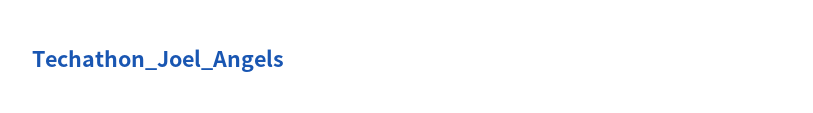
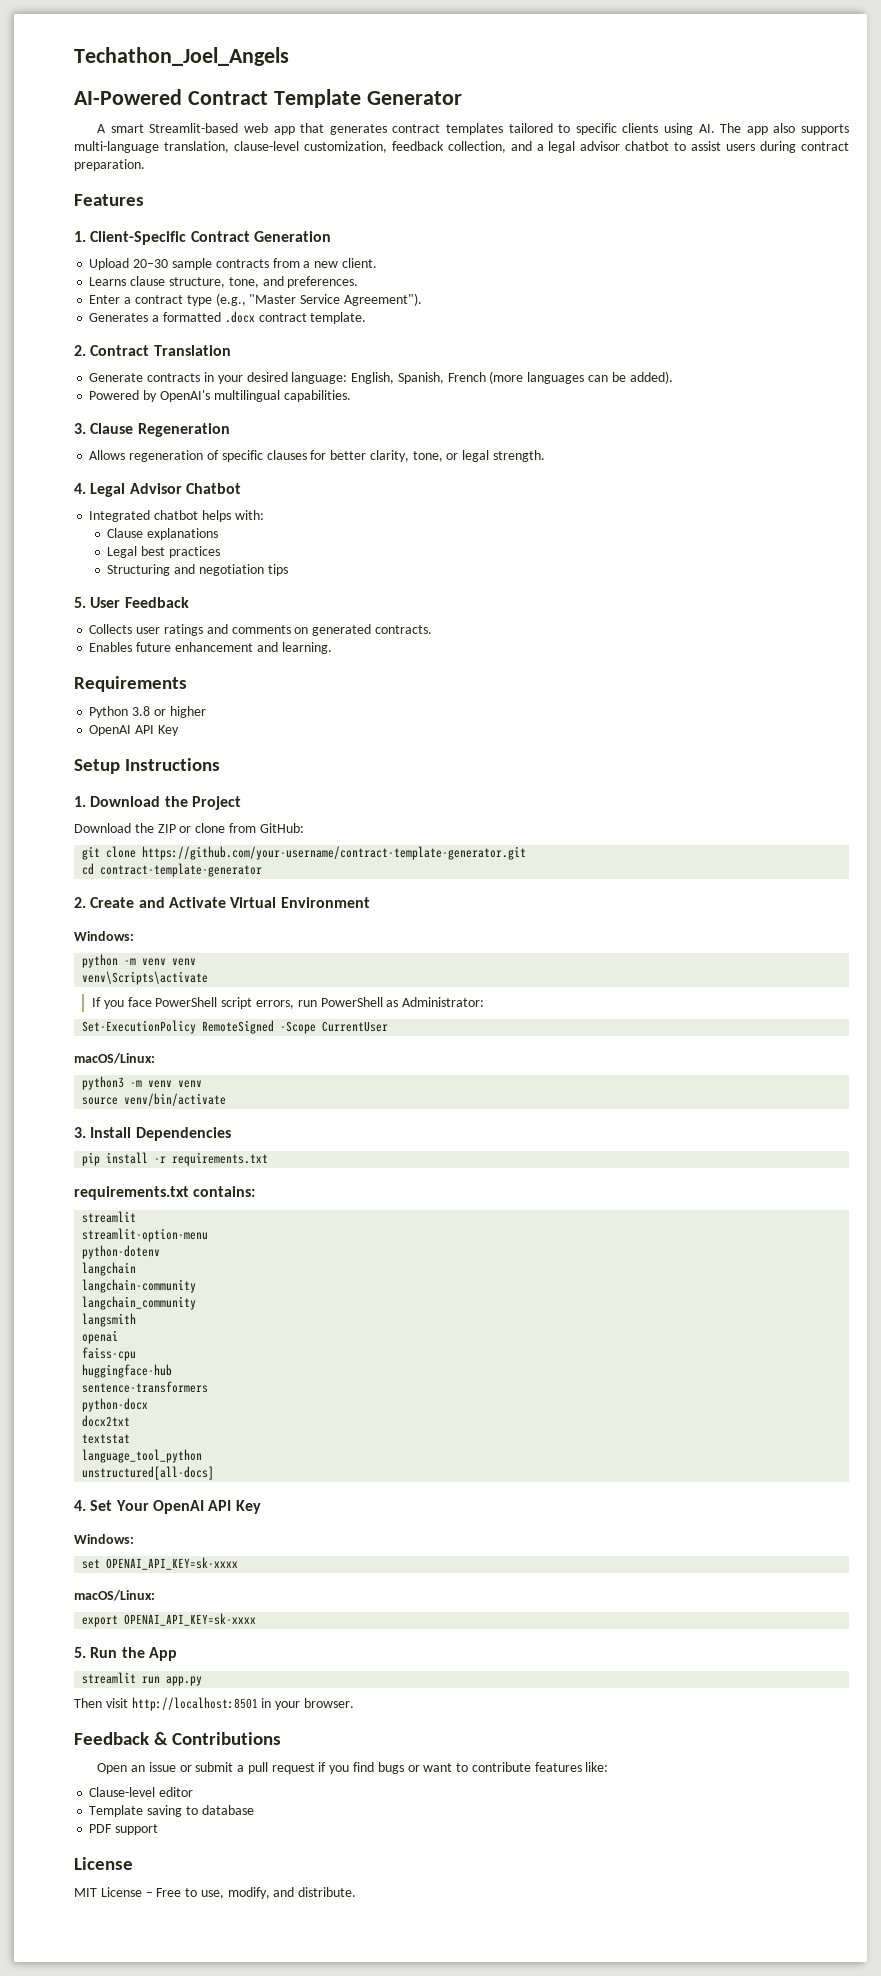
+ AI-Powered Contract Template Generator
+ A smart Streamlit-based web app that generates contract templates tailored to specific clients using AI. The app also supports multi-language translation, clause-level customization, feedback collection, and a legal advisor chatbot to assist users during contract preparation.
+ Features
+ 1. Client-Specific Contract Generation
+ Upload 20–30 sample contracts from a new client.
+ Learns clause structure, tone, and preferences.
+ Enter a contract type (e.g., "Master Service Agreement").
+ Generates a formatted .docx contract template.
+ 2. Contract Translation
+ Generate contracts in your desired language: English, Spanish, French (more languages can be added).
+ Powered by OpenAI's multilingual capabilities.
+ 3. Clause Regeneration
+ Allows regeneration of specific clauses for better clarity, tone, or legal strength.
+ 4. Legal Advisor Chatbot
+ Integrated chatbot helps with:
+ Clause explanations
+ Legal best practices
+ Structuring and negotiation tips
+ 5. User Feedback
+ Collects user ratings and comments on generated contracts.
+ Enables future enhancement and learning.
+ Requirements
+ Python 3.8 or higher
+ OpenAI API Key
+ Setup Instructions
+ 1. Download the Project
+ Download the ZIP or clone from GitHub:
+ git clone https://github.com/your-username/contract-template-generator.git
+ cd contract-template-generator
+ 2. Create and Activate Virtual Environment
+ Windows:
+ python -m venv venv
+ venv\Scripts\activate
+ If you face PowerShell script errors, run PowerShell as Administrator:
+ Set-ExecutionPolicy RemoteSigned -Scope CurrentUser
+ macOS/Linux:
+ python3 -m venv venv
+ source venv/bin/activate
+ 3. Install Dependencies
+ pip install -r requirements.txt
+ requirements.txt contains:
+ streamlit
+ streamlit-option-menu
+ python-dotenv
+ langchain
+ langchain-community
+ langchain_community
+ langsmith
+ openai
+ faiss-cpu
+ huggingface-hub
+ sentence-transformers
+ python-docx
+ docx2txt
+ textstat
+ language_tool_python
+ unstructured[all-docs]
+ 4. Set Your OpenAI API Key
+ Windows:
+ set OPENAI_API_KEY=sk-xxxx
+ macOS/Linux:
+ export OPENAI_API_KEY=sk-xxxx
+ 5. Run the App
+ streamlit run app.py
+ Then visit http://localhost:8501 in your browser.
+ Feedback & Contributions
+ Open an issue or submit a pull request if you find bugs or want to contribute features like:
+ Clause-level editor
+ Template saving to database
+ PDF support
+ License
+ MIT License – Free to use, modify, and distribute.

